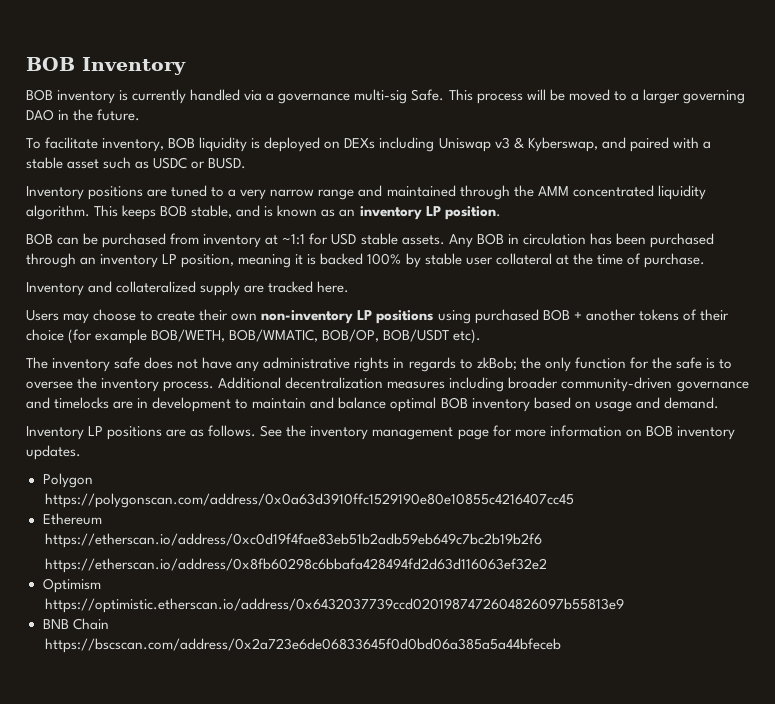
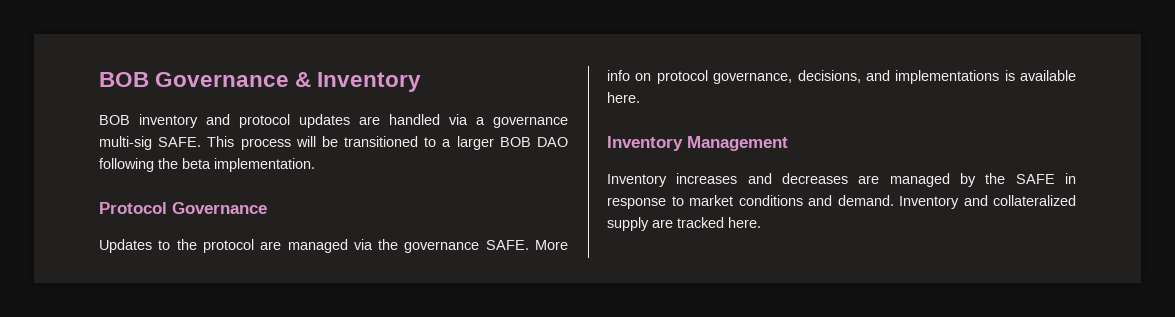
- BOB Inventory
+ BOB Governance & Inventory
- BOB inventory is currently handled via a governance multi-sig Safe.
+ BOB inventory and protocol updates are handled via a governance multi-sig SAFE.
- This process will be moved to a larger governing DAO in the future.
- To facilitate inventory, BOB liquidity is deployed on DEXs including Uniswap v3 & Kyberswap, and paired with a stable asset such as USDC or BUSD.
- Inventory positions are tuned to a very narrow range and maintained through the AMM concentrated liquidity algorithm. This keeps BOB stable, and is known as an inventory LP position.
- BOB can be purchased from inventory at ~1:1 for USD stable assets. Any BOB in circulation has been purchased through an inventory LP position, meaning it is backed 100% by stable user collateral at the time of purchase.
- Inventory and collateralized supply are tracked here.
+ This process will be transitioned to a larger BOB DAO following the beta implementation.
+ Protocol Governance
+ Updates to the protocol are managed via the governance SAFE. More info on protocol governance, decisions, and implementations is available here.
+ Inventory Management
+ Inventory increases and decreases are managed by the SAFE in response to market conditions and demand. Inventory and collateralized supply are tracked here.
- Users may choose to create their own non-inventory LP positions using purchased BOB + another tokens of their choice (for example BOB/WETH, BOB/WMATIC, BOB/OP, BOB/USDT etc).
- The inventory safe does not have any administrative rights in regards to zkBob; the only function for the safe is to oversee the inventory process. Additional decentralization measures including broader community-driven governance and timelocks are in development to maintain and balance optimal BOB inventory based on usage and demand.
- Inventory LP positions are as follows. See the inventory management page for more information on BOB inventory updates.
- Polygon
- https://polygonscan.com/address/0x0a63d3910ffc1529190e80e10855c4216407cc45
- Ethereum
- https://etherscan.io/address/0xc0d19f4fae83eb51b2adb59eb649c7bc2b19b2f6
- https://etherscan.io/address/0x8fb60298c6bbafa428494fd2d63d116063ef32e2
- Optimism
- https://optimistic.etherscan.io/address/0x6432037739ccd0201987472604826097b55813e9
- BNB Chain
- https://bscscan.com/address/0x2a723e6de06833645f0d0bd06a385a5a44bfeceb

